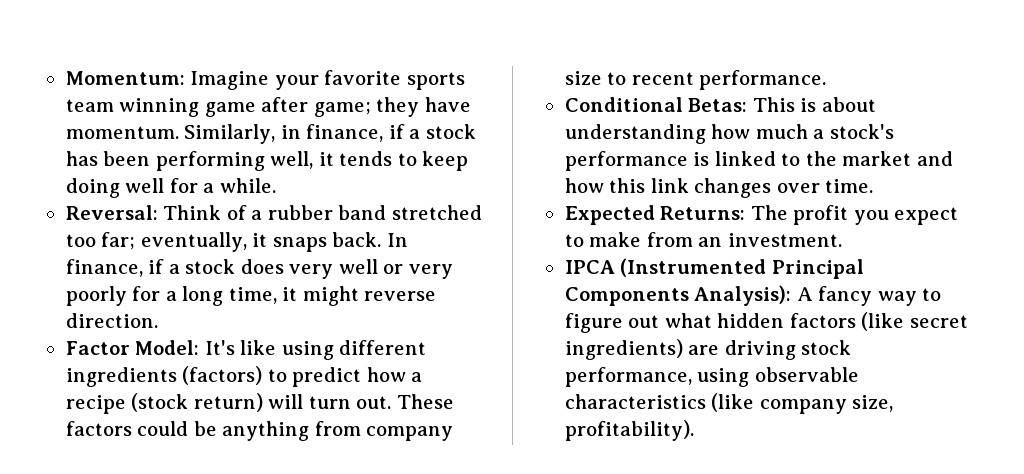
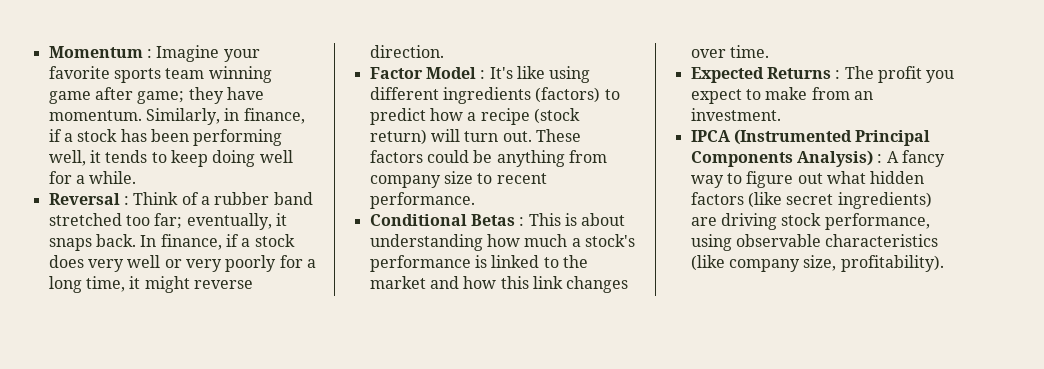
- Momentum: Imagine your favorite sports team winning game after game; they have momentum.
+ Momentum : Imagine your favorite sports team winning game after game; they have momentum.
- Reversal: Think of a rubber band stretched too far; eventually, it snaps back.
+ Reversal : Think of a rubber band stretched too far; eventually, it snaps back.
- Factor Model: It's like using different ingredients (factors) to predict how a recipe (stock return) will turn out.
+ Factor Model : It's like using different ingredients (factors) to predict how a recipe (stock return) will turn out.
- Conditional Betas: This is about understanding how much a stock's performance is linked to the market and how this link changes over time.
+ Conditional Betas : This is about understanding how much a stock's performance is linked to the market and how this link changes over time.
- Expected Returns: The profit you expect to make from an investment.
+ Expected Returns : The profit you expect to make from an investment.
- IPCA (Instrumented Principal Components Analysis): A fancy way to figure out what hidden factors (like secret ingredients) are driving stock performance, using observable characteristics (like company size, profitability).
+ IPCA (Instrumented Principal Components Analysis) : A fancy way to figure out what hidden factors (like secret ingredients) are driving stock performance, using observable characteristics (like company size, profitability).

